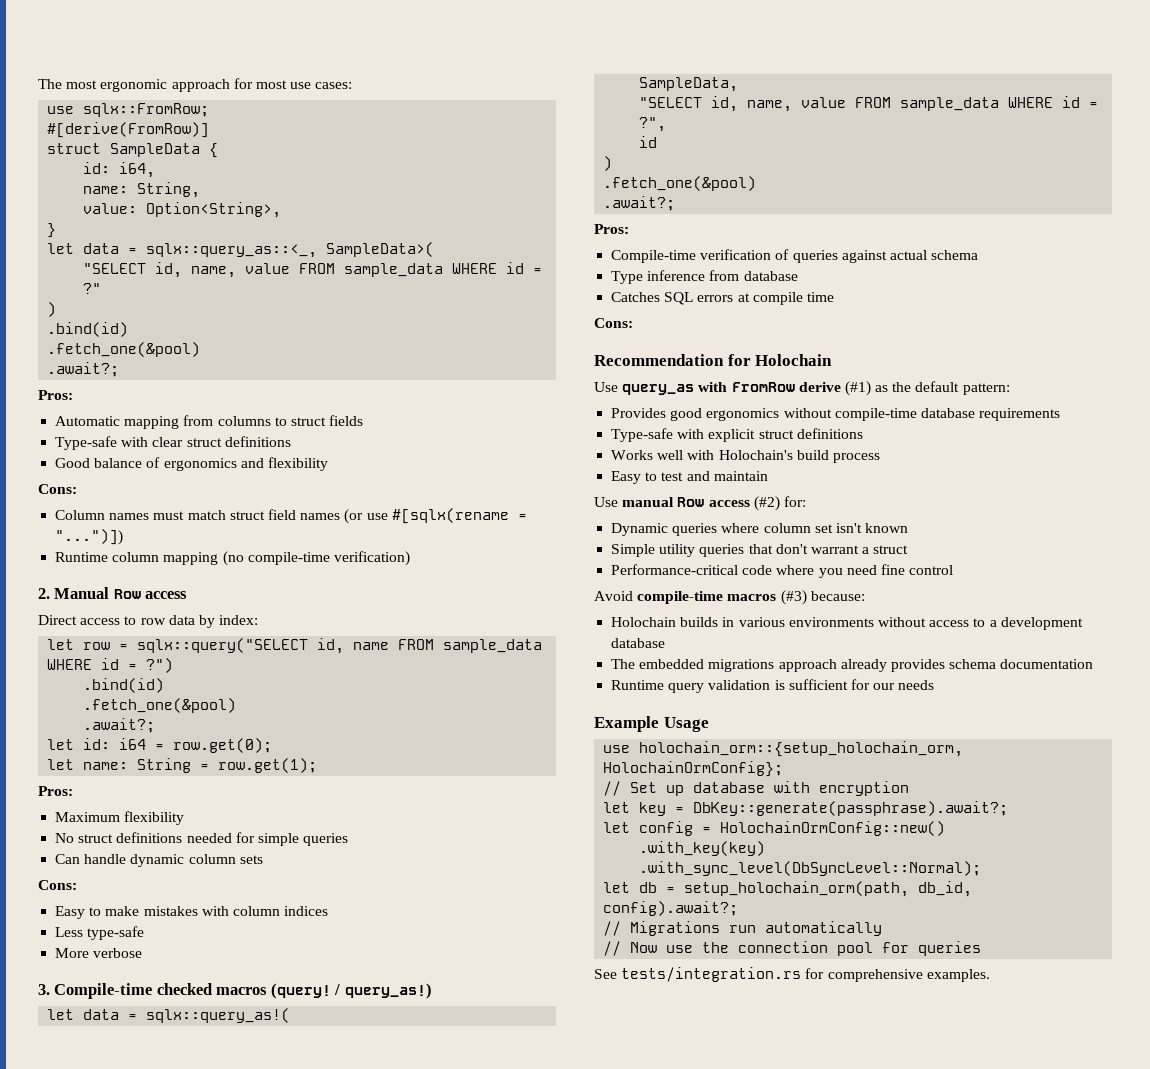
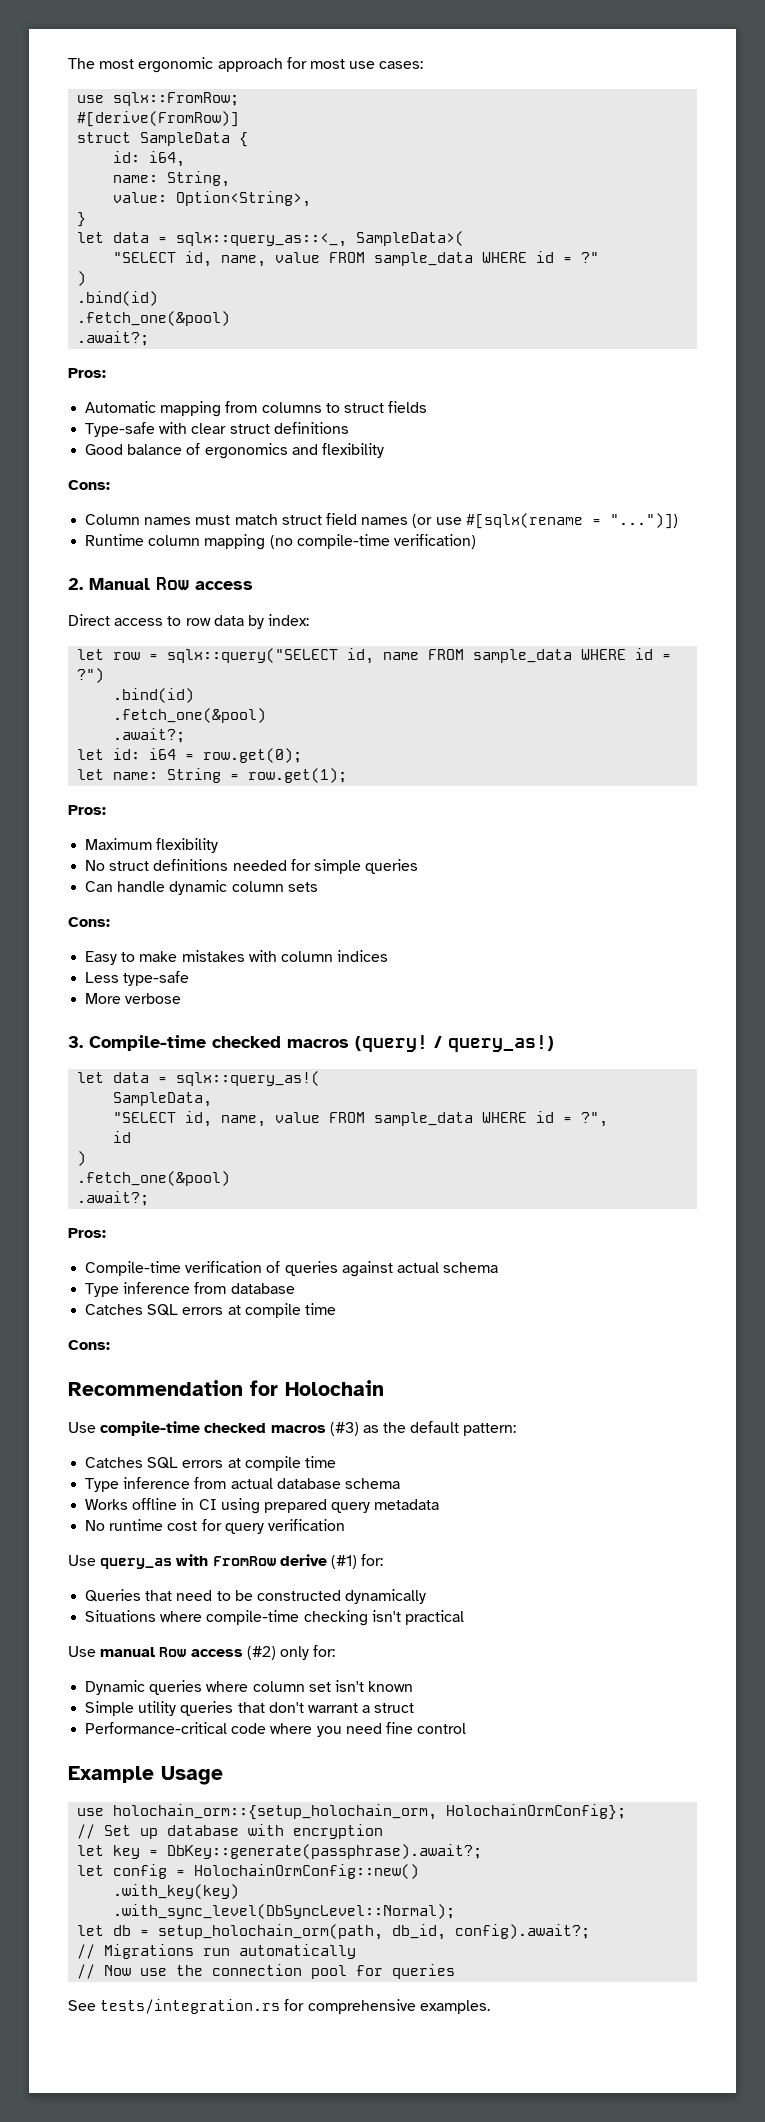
+ Use compile-time checked macros (#3) as the default pattern:
+ Catches SQL errors at compile time
+ Type inference from actual database schema
+ Works offline in CI using prepared query metadata
+ No runtime cost for query verification
- Use query_as with FromRow derive (#1) as the default pattern:
- Provides good ergonomics without compile-time database requirements
- Type-safe with explicit struct definitions
- Works well with Holochain's build process
- Easy to test and maintain
+ Use query_as with FromRow derive (#1) for:
+ Queries that need to be constructed dynamically
+ Situations where compile-time checking isn't practical
- Use manual Row access (#2) for:
+ Use manual Row access (#2) only for:
- Avoid compile-time macros (#3) because:
- Holochain builds in various environments without access to a development database
- The embedded migrations approach already provides schema documentation
- Runtime query validation is sufficient for our needs

